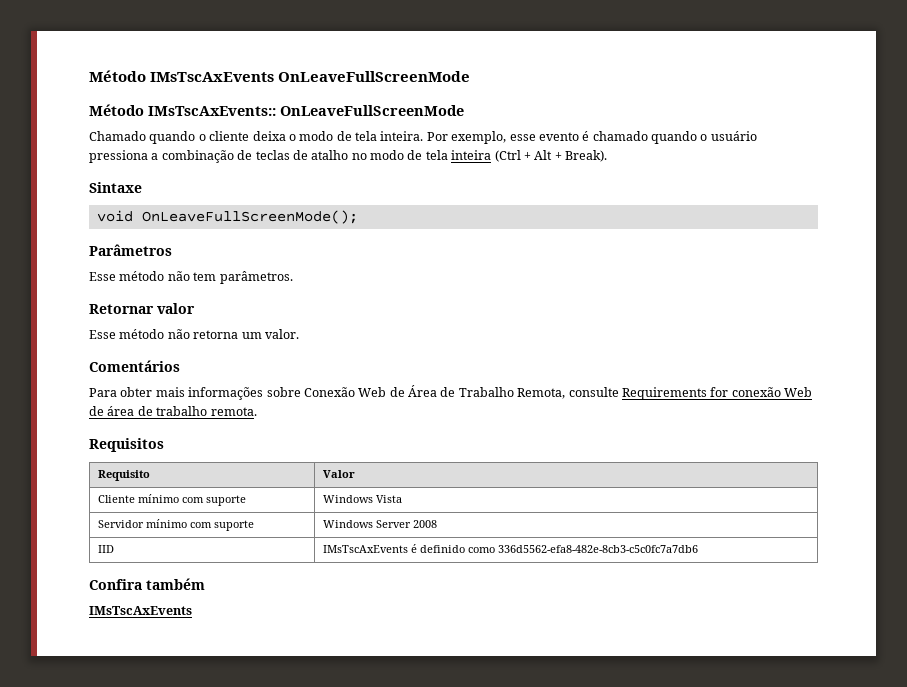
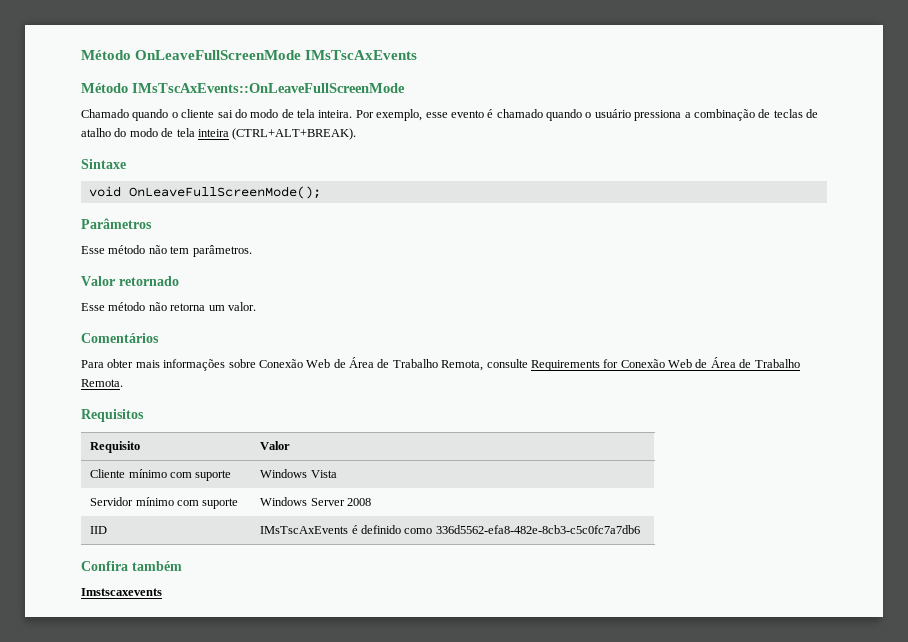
- Método IMsTscAxEvents OnLeaveFullScreenMode
- Método IMsTscAxEvents:: OnLeaveFullScreenMode
+ Método OnLeaveFullScreenMode IMsTscAxEvents
+ Método IMsTscAxEvents::OnLeaveFullScreenMode
- Chamado quando o cliente deixa o modo de tela inteira.
+ Chamado quando o cliente sai do modo de tela inteira.
- Por exemplo, esse evento é chamado quando o usuário pressiona a combinação de teclas de atalho no modo de tela inteira (Ctrl + Alt + Break).
+ Por exemplo, esse evento é chamado quando o usuário pressiona a combinação de teclas de atalho do modo de tela inteira (CTRL+ALT+BREAK).
- Retornar valor
+ Valor retornado
- Para obter mais informações sobre Conexão Web de Área de Trabalho Remota, consulte Requirements for conexão Web de área de trabalho remota.
+ Para obter mais informações sobre Conexão Web de Área de Trabalho Remota, consulte Requirements for Conexão Web de Área de Trabalho Remota.
  Confira também
- IMsTscAxEvents
+ Imstscaxevents

